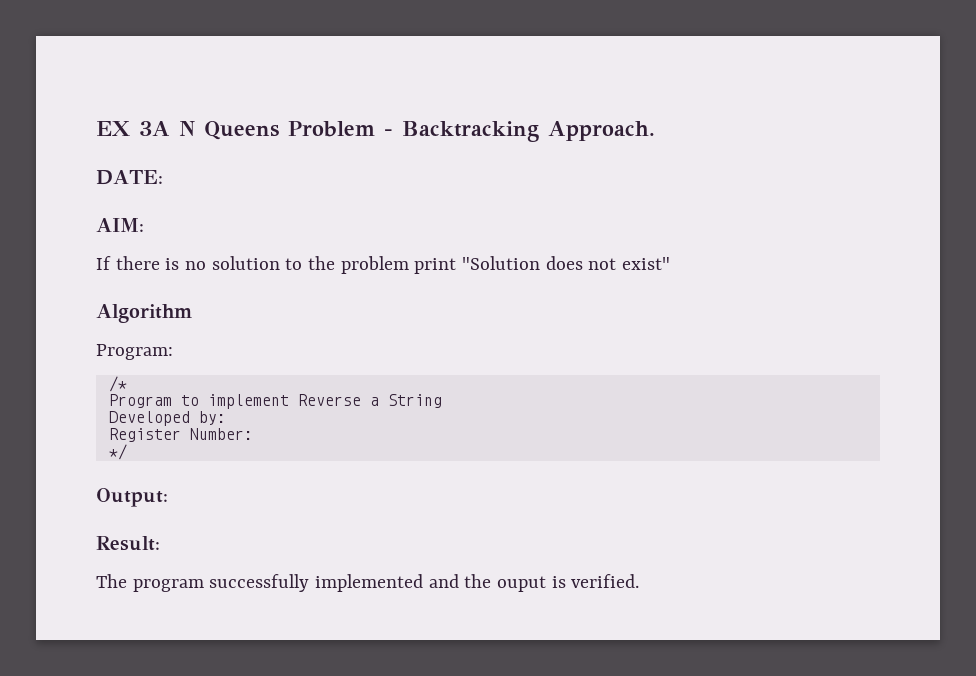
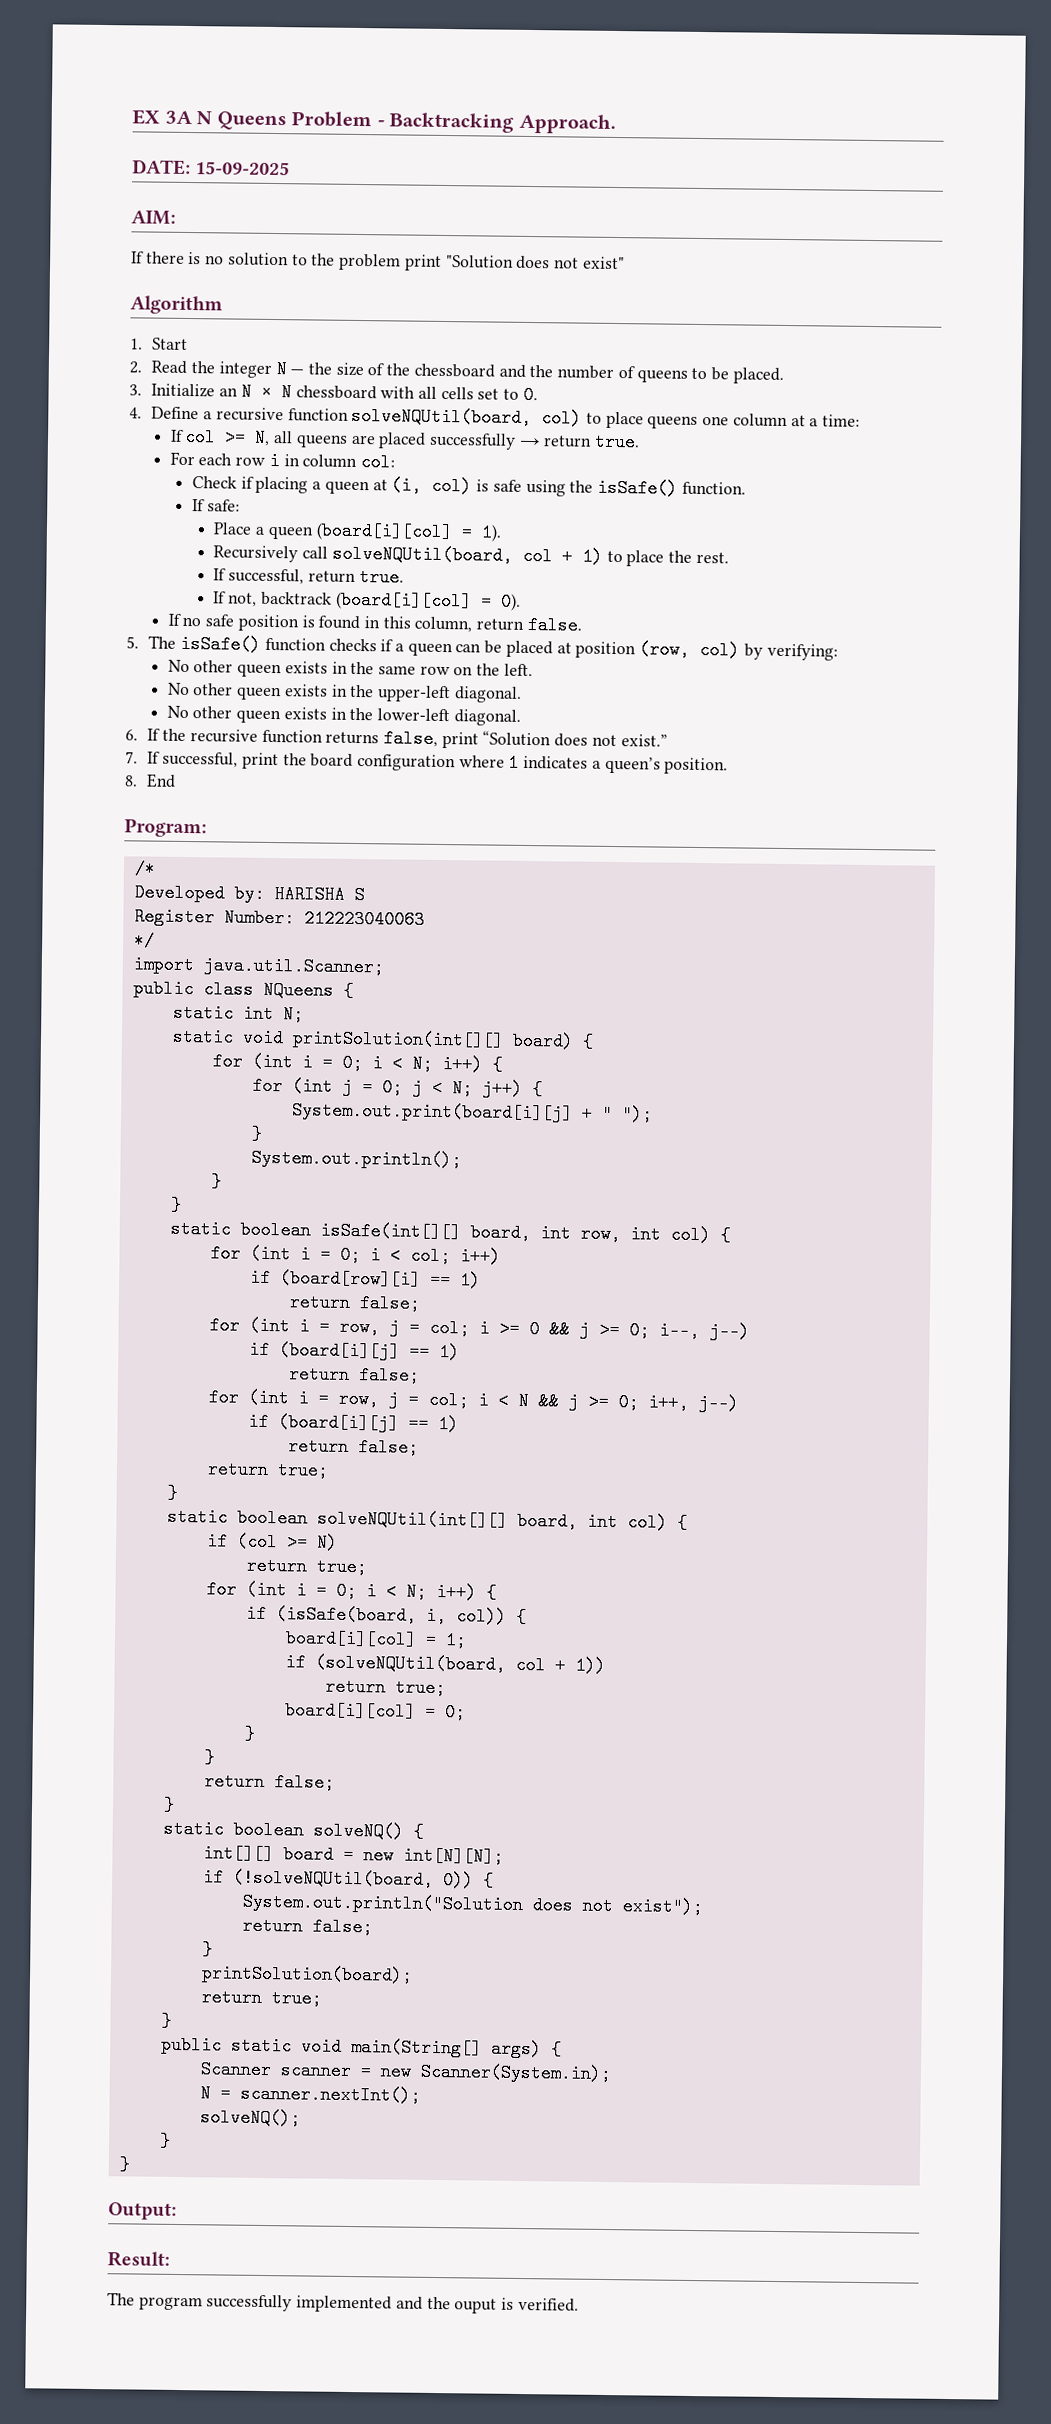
- DATE:
+ DATE: 15-09-2025
+ 1. Start
+ 2. Read the integer N — the size of the chessboard and the number of queens to be placed.
+ 3. Initialize an N × N chessboard with all cells set to 0.
+ 4. Define a recursive function solveNQUtil(board, col) to place queens one column at a time:
+ If col >= N, all queens are placed successfully → return true.
+ For each row i in column col:
+ Check if placing a queen at (i, col) is safe using the isSafe() function.
+ If safe:
+ Place a queen (board[i][col] = 1).
+ Recursively call solveNQUtil(board, col + 1) to place the rest.
+ If successful, return true.
+ If not, backtrack (board[i][col] = 0).
+ If no safe position is found in this column, return false.
+ 5. The isSafe() function checks if a queen can be placed at position (row, col) by verifying:
+ No other queen exists in the same row on the left.
+ No other queen exists in the upper-left diagonal.
+ No other queen exists in the lower-left diagonal.
+ 6. If the recursive function returns false, print “Solution does not exist.”
+ 7. If successful, print the board configuration where 1 indicates a queen’s position.
+ 8. End
  Program:
  /*
- Program to implement Reverse a String
- Developed by:
+ Developed by: HARISHA S
- Register Number:
+ Register Number: 212223040063
+ import java.util.Scanner;
+ public class NQueens {
+ static int N;
+ static void printSolution(int[][] board) {
+ for (int i = 0; i < N; i++) {
+ for (int j = 0; j < N; j++) {
+ System.out.print(board[i][j] + " ");
+ }
+ System.out.println();
+ }
+ }
+ static boolean isSafe(int[][] board, int row, int col) {
+ for (int i = 0; i < col; i++)
+ if (board[row][i] == 1)
+ return false;
+ for (int i = row, j = col; i >= 0 && j >= 0; i--, j--)
+ if (board[i][j] == 1)
+ return false;
+ for (int i = row, j = col; i < N && j >= 0; i++, j--)
+ if (board[i][j] == 1)
+ return false;
+ return true;
+ }
+ static boolean solveNQUtil(int[][] board, int col) {
+ if (col >= N)
+ return true;
+ for (int i = 0; i < N; i++) {
+ if (isSafe(board, i, col)) {
+ board[i][col] = 1;
+ if (solveNQUtil(board, col + 1))
+ return true;
+ board[i][col] = 0;
+ }
+ }
+ return false;
+ }
+ static boolean solveNQ() {
+ int[][] board = new int[N][N];
+ if (!solveNQUtil(board, 0)) {
+ System.out.println("Solution does not exist");
+ return false;
+ }
+ printSolution(board);
+ return true;
+ }
+ public static void main(String[] args) {
+ Scanner scanner = new Scanner(System.in);
+ N = scanner.nextInt();
+ solveNQ();
+ }
+ }

